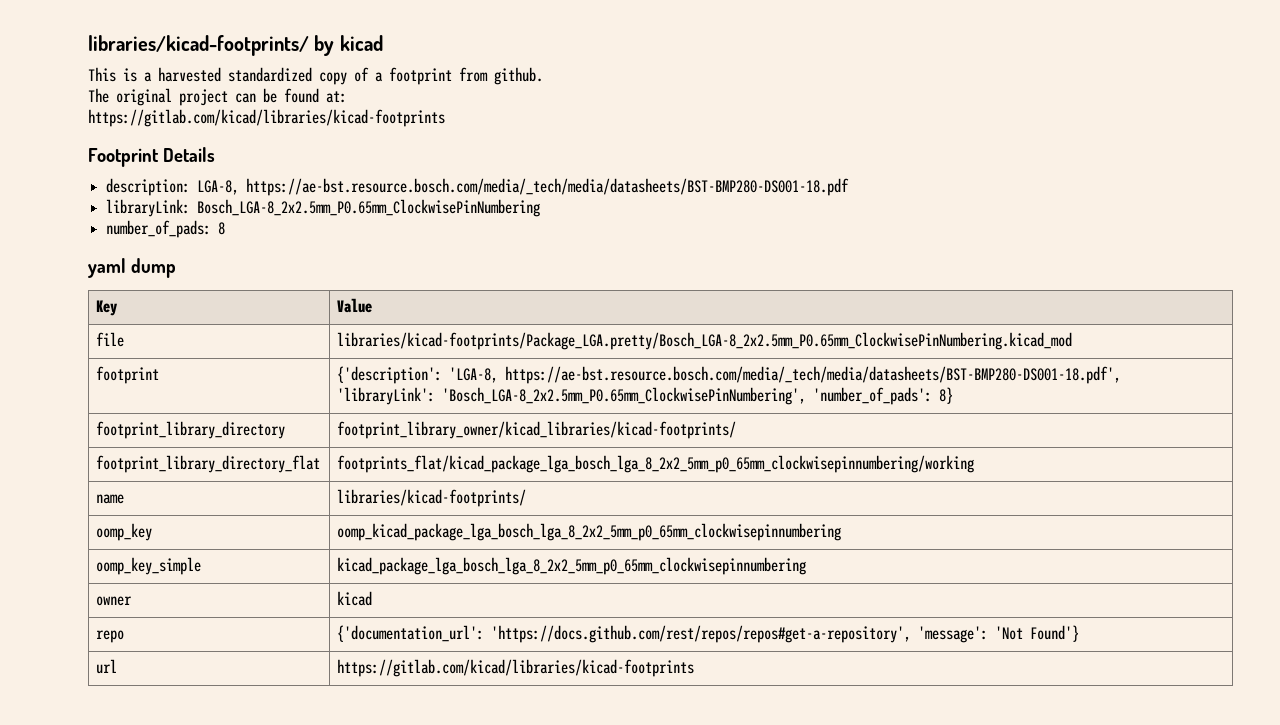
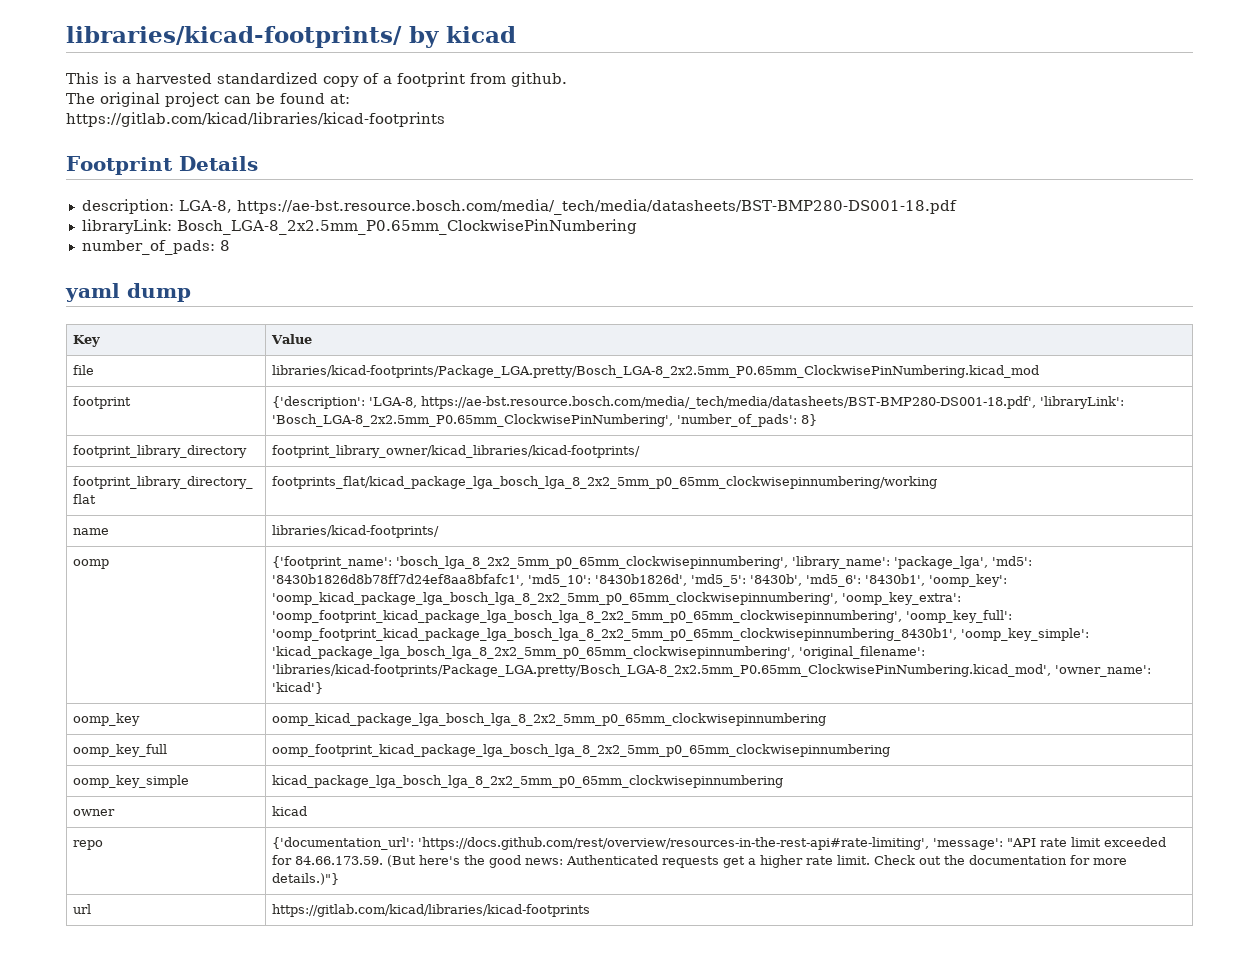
+ oomp | {'footprint_name': 'bosch_lga_8_2x2_5mm_p0_65mm_clockwisepinnumbering', 'library_name': 'package_lga', 'md5': '8430b1826d8b78ff7d24ef8aa8bfafc1', 'md5_10': '8430b1826d', 'md5_5': '8430b', 'md5_6': '8430b1', 'oomp_key': 'oomp_kicad_package_lga_bosch_lga_8_2x2_5mm_p0_65mm_clockwisepinnumbering', 'oomp_key_extra': 'oomp_footprint_kicad_package_lga_bosch_lga_8_2x2_5mm_p0_65mm_clockwisepinnumbering', 'oomp_key_full': 'oomp_footprint_kicad_package_lga_bosch_lga_8_2x2_5mm_p0_65mm_clockwisepinnumbering_8430b1', 'oomp_key_simple': 'kicad_package_lga_bosch_lga_8_2x2_5mm_p0_65mm_clockwisepinnumbering', 'original_filename': 'libraries/kicad-footprints/Package_LGA.pretty/Bosch_LGA-8_2x2.5mm_P0.65mm_ClockwisePinNumbering.kicad_mod', 'owner_name': 'kicad'}
+ oomp_key_full | oomp_footprint_kicad_package_lga_bosch_lga_8_2x2_5mm_p0_65mm_clockwisepinnumbering
- repo | {'documentation_url': 'https://docs.github.com/rest/repos/repos#get-a-repository', 'message': 'Not Found'}
+ repo | {'documentation_url': 'https://docs.github.com/rest/overview/resources-in-the-rest-api#rate-limiting', 'message': "API rate limit exceeded for 84.66.173.59. (But here's the good news: Authenticated requests get a higher rate limit. Check out the documentation for more details.)"}

